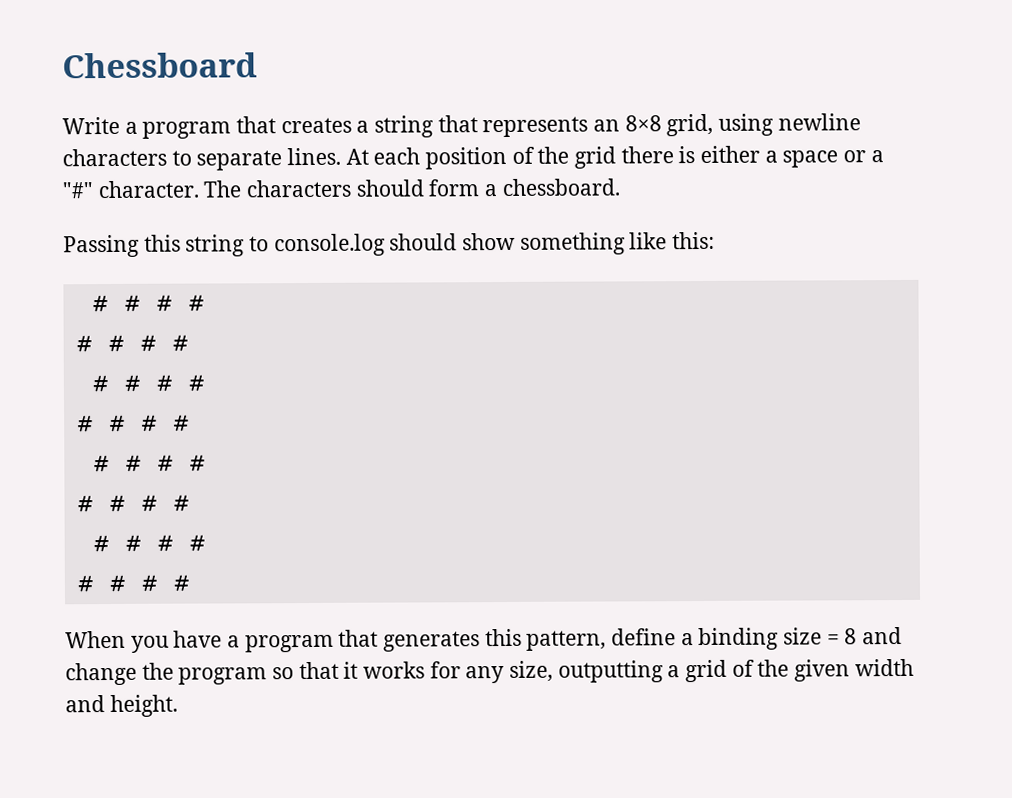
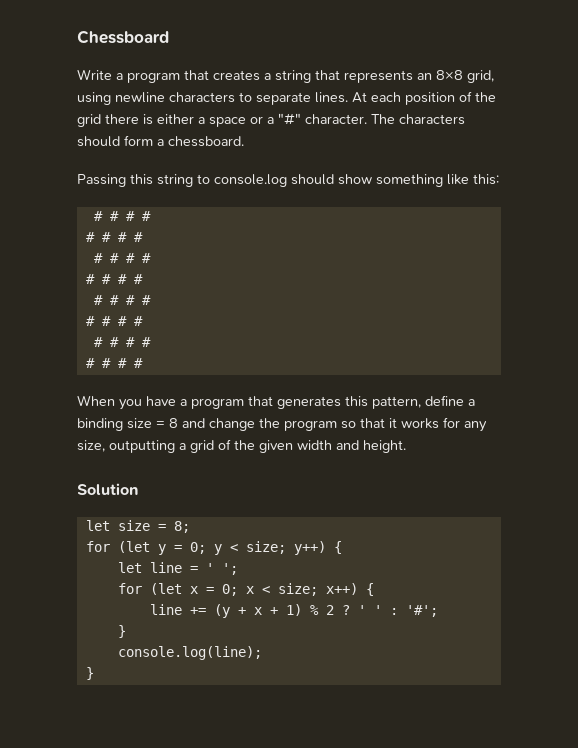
+ Solution
+ let size = 8;
+ for (let y = 0; y < size; y++) {
+ let line = ' ';
+ for (let x = 0; x < size; x++) {
+ line += (y + x + 1) % 2 ? ' ' : '#';
+ }
+ console.log(line);
+ }

